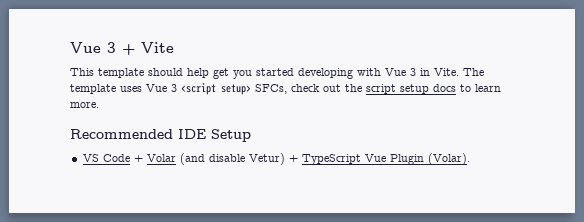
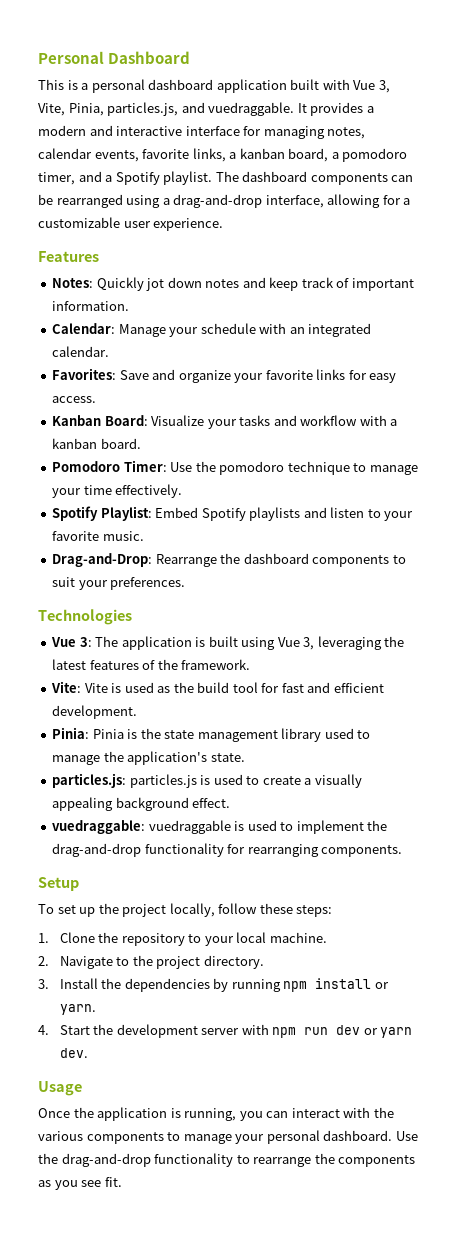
- Vue 3 + Vite
- This template should help get you started developing with Vue 3 in Vite. The template uses Vue 3 <script setup> SFCs, check out the script setup docs to learn more.
- Recommended IDE Setup
- VS Code + Volar (and disable Vetur) + TypeScript Vue Plugin (Volar).
+ Personal Dashboard
+ This is a personal dashboard application built with Vue 3, Vite, Pinia, particles.js, and vuedraggable. It provides a modern and interactive interface for managing notes, calendar events, favorite links, a kanban board, a pomodoro timer, and a Spotify playlist. The dashboard components can be rearranged using a drag-and-drop interface, allowing for a customizable user experience.
+ Features
+ Notes: Quickly jot down notes and keep track of important information.
+ Calendar: Manage your schedule with an integrated calendar.
+ Favorites: Save and organize your favorite links for easy access.
+ Kanban Board: Visualize your tasks and workflow with a kanban board.
+ Pomodoro Timer: Use the pomodoro technique to manage your time effectively.
+ Spotify Playlist: Embed Spotify playlists and listen to your favorite music.
+ Drag-and-Drop: Rearrange the dashboard components to suit your preferences.
+ Technologies
+ Vue 3: The application is built using Vue 3, leveraging the latest features of the framework.
+ Vite: Vite is used as the build tool for fast and efficient development.
+ Pinia: Pinia is the state management library used to manage the application's state.
+ particles.js: particles.js is used to create a visually appealing background effect.
+ vuedraggable: vuedraggable is used to implement the drag-and-drop functionality for rearranging components.
+ Setup
+ To set up the project locally, follow these steps:
+ 1. Clone the repository to your local machine.
+ 2. Navigate to the project directory.
+ 3. Install the dependencies by running npm install or yarn.
+ 4. Start the development server with npm run dev or yarn dev.
+ Usage
+ Once the application is running, you can interact with the various components to manage your personal dashboard. Use the drag-and-drop functionality to rearrange the components as you see fit.

